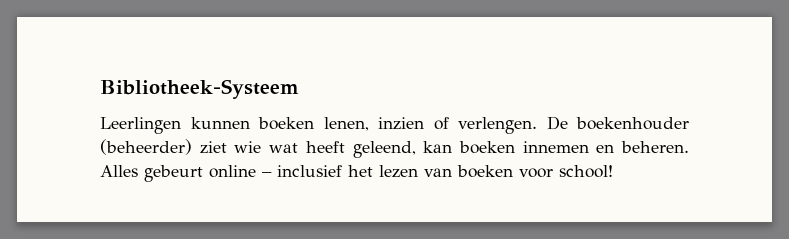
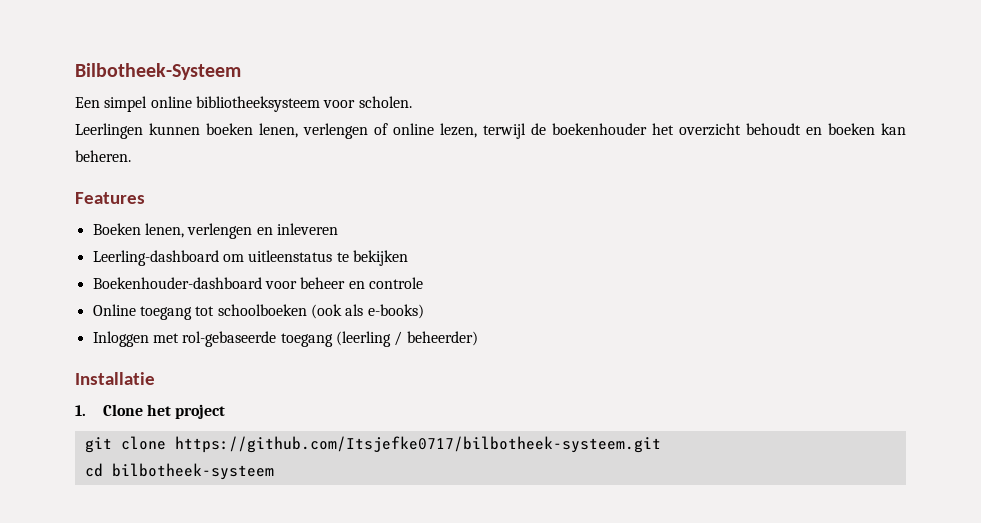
- Bibliotheek-Systeem
- Leerlingen kunnen boeken lenen, inzien of verlengen. De boekenhouder (beheerder) ziet wie wat heeft geleend, kan boeken innemen en beheren. Alles gebeurt online – inclusief het lezen van boeken voor school!
+ Bilbotheek-Systeem
+ Een simpel online bibliotheeksysteem voor scholen.
+ Leerlingen kunnen boeken lenen, verlengen of online lezen, terwijl de boekenhouder het overzicht behoudt en boeken kan beheren.
+ Features
+ Boeken lenen, verlengen en inleveren
+ Leerling-dashboard om uitleenstatus te bekijken
+ Boekenhouder-dashboard voor beheer en controle
+ Online toegang tot schoolboeken (ook als e-books)
+ Inloggen met rol-gebaseerde toegang (leerling / beheerder)
+ Installatie
+ 1. Clone het project
+ git clone https://github.com/Itsjefke0717/bilbotheek-systeem.git
+ cd bilbotheek-systeem

